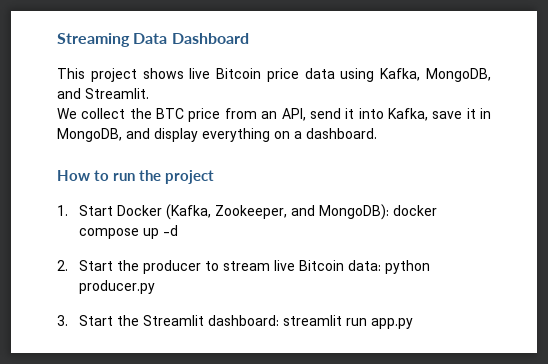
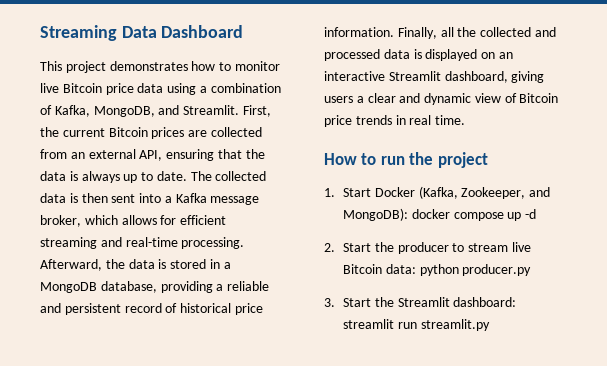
- This project shows live Bitcoin price data using Kafka, MongoDB, and Streamlit.
- We collect the BTC price from an API, send it into Kafka, save it in MongoDB, and display everything on a dashboard.
+ This project demonstrates how to monitor live Bitcoin price data using a combination of Kafka, MongoDB, and Streamlit. First, the current Bitcoin prices are collected from an external API, ensuring that the data is always up to date. The collected data is then sent into a Kafka message broker, which allows for efficient streaming and real-time processing. Afterward, the data is stored in a MongoDB database, providing a reliable and persistent record of historical price information. Finally, all the collected and processed data is displayed on an interactive Streamlit dashboard, giving users a clear and dynamic view of Bitcoin price trends in real time.
- 3. Start the Streamlit dashboard: streamlit run app.py
+ 3. Start the Streamlit dashboard: streamlit run streamlit.py

